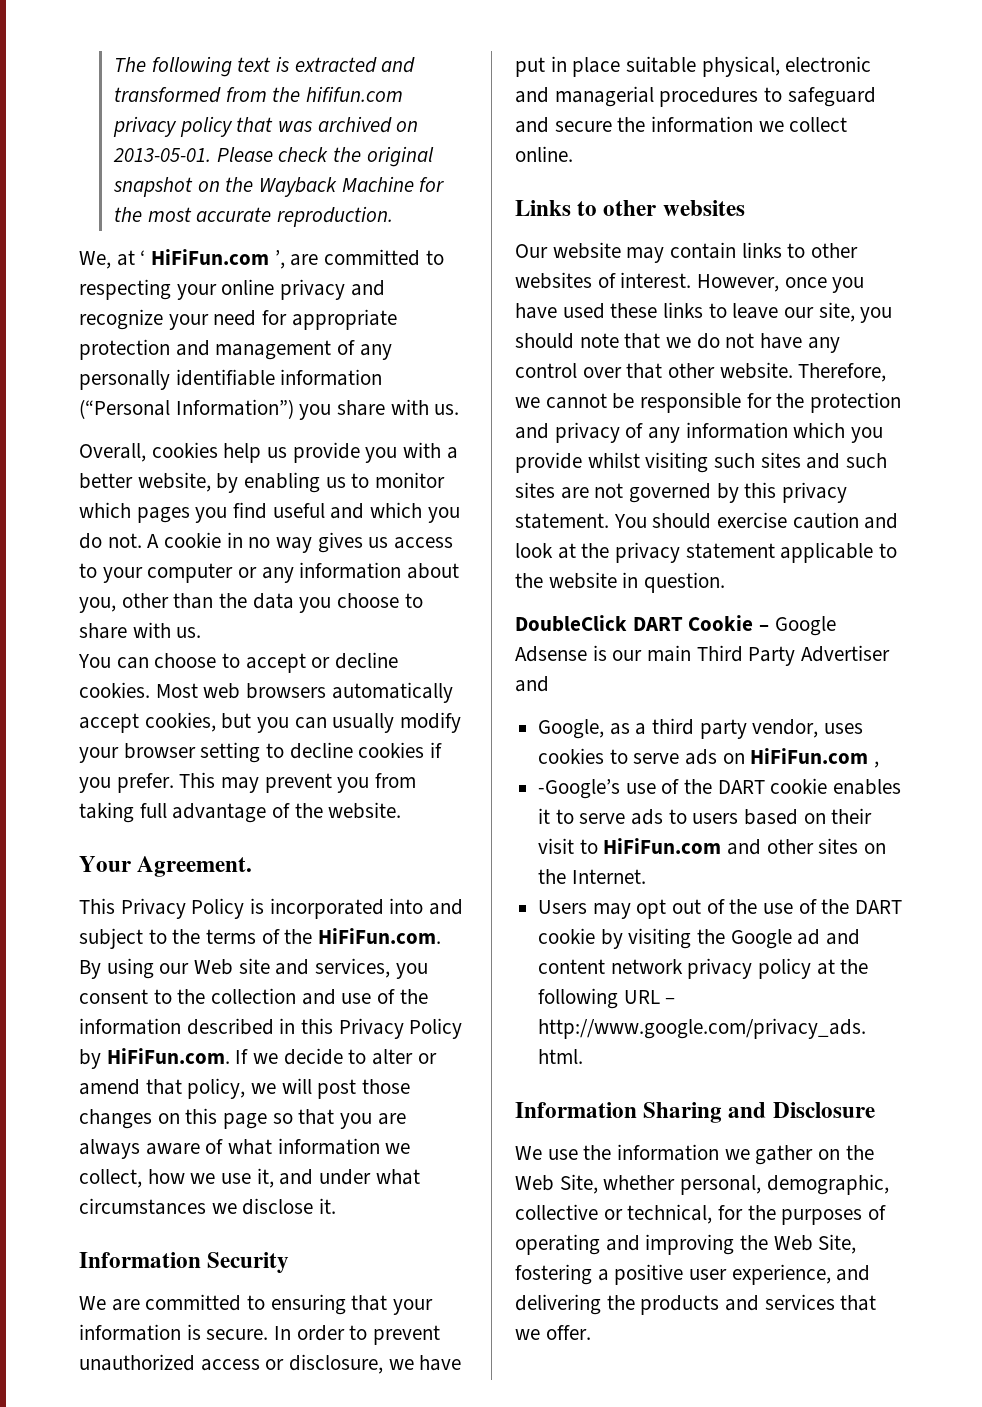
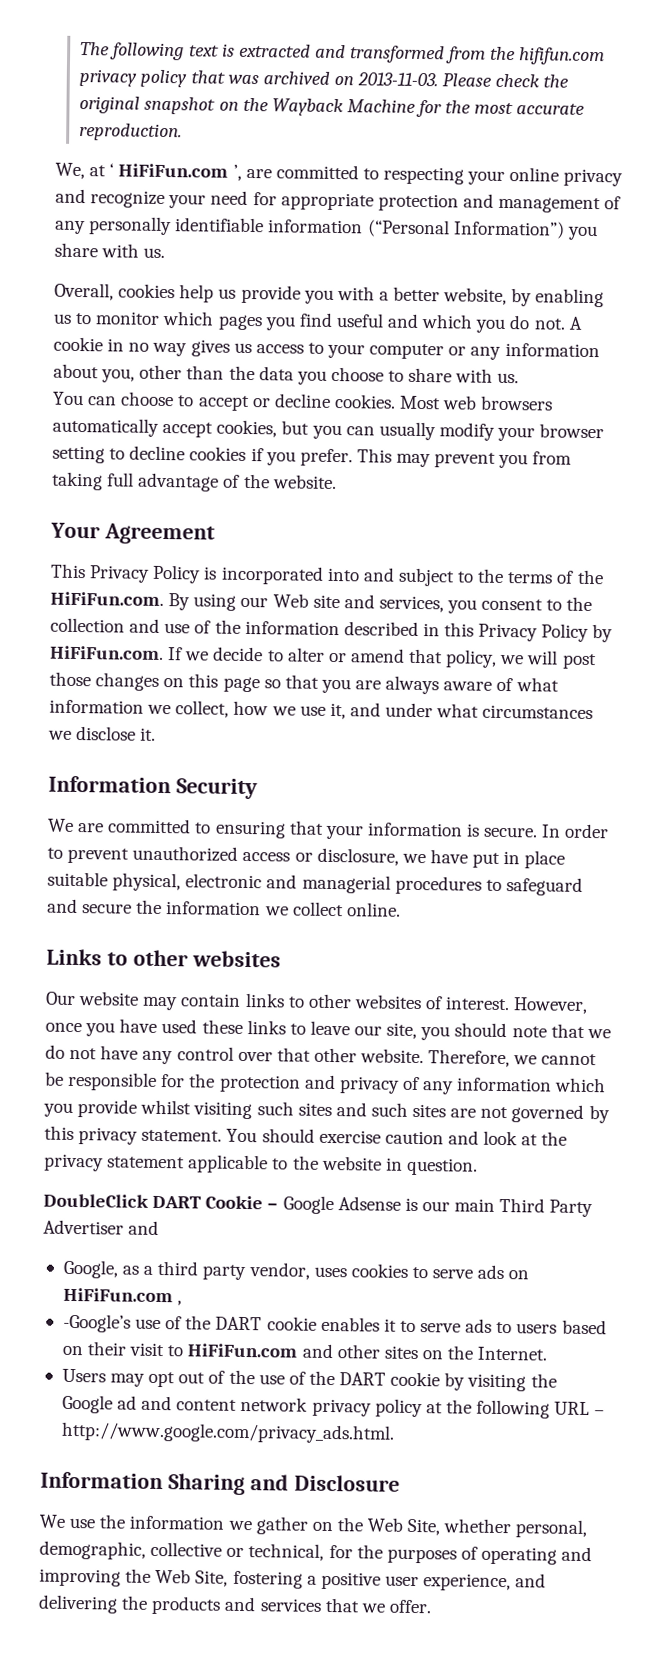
- The following text is extracted and transformed from the hififun.com privacy policy that was archived on 2013-05-01.
+ The following text is extracted and transformed from the hififun.com privacy policy that was archived on 2013-11-03.
- Your Agreement.
+ Your Agreement

